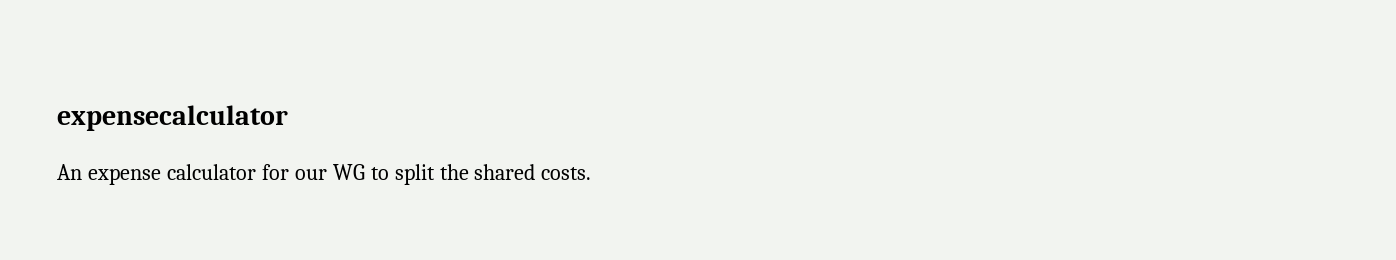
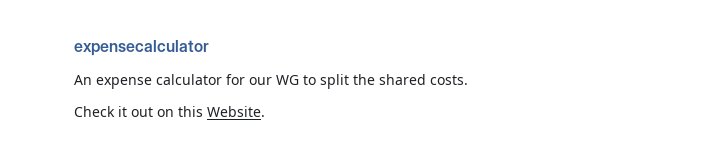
+ Check it out on this Website.

